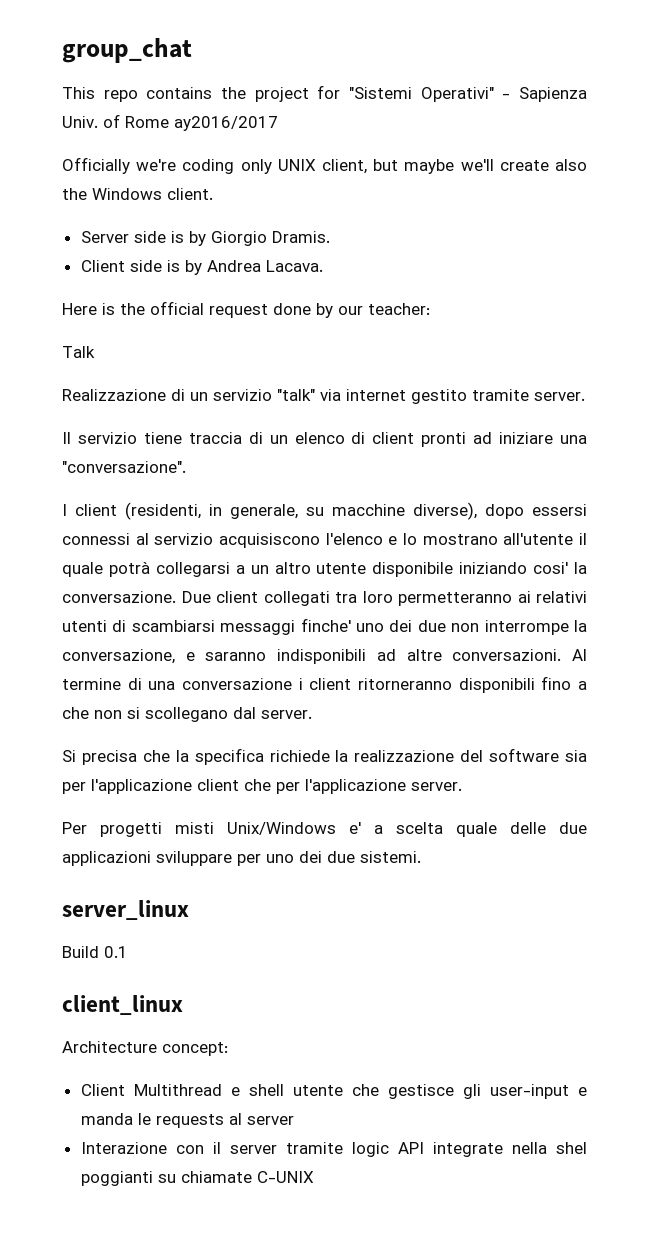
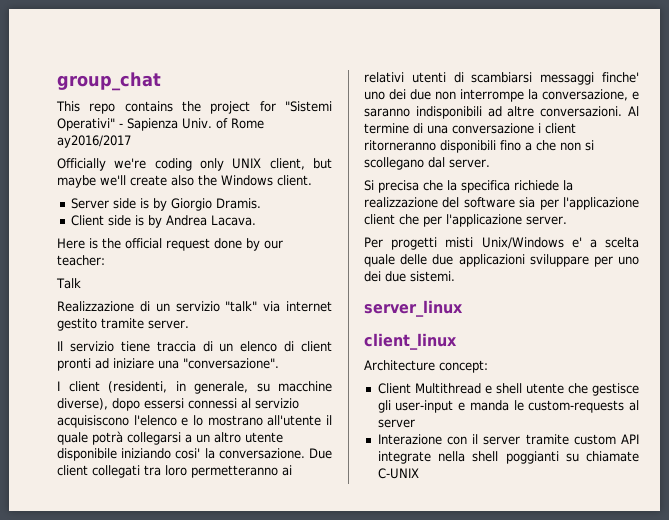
- Build 0.1
- Client Multithread e shell utente che gestisce gli user-input e manda le requests al server
+ Client Multithread e shell utente che gestisce gli user-input e manda le custom-requests al server
- Interazione con il server tramite logic API integrate nella shel poggianti su chiamate C-UNIX
+ Interazione con il server tramite custom API integrate nella shell poggianti su chiamate C-UNIX

